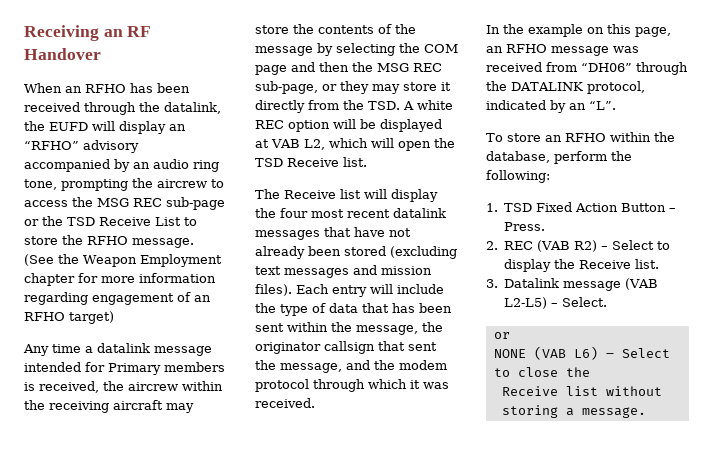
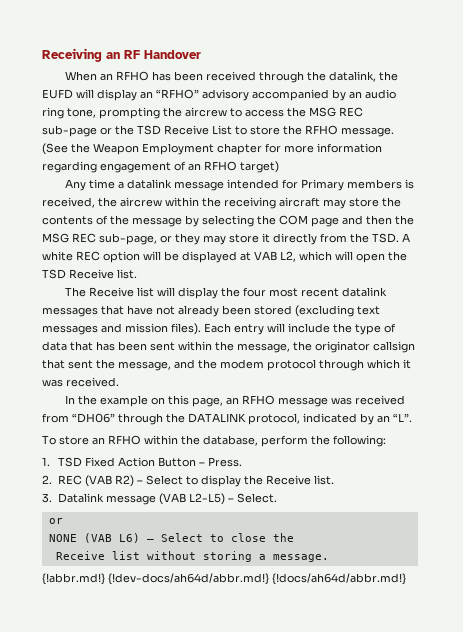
+ {!abbr.md!} {!dev-docs/ah64d/abbr.md!} {!docs/ah64d/abbr.md!}

